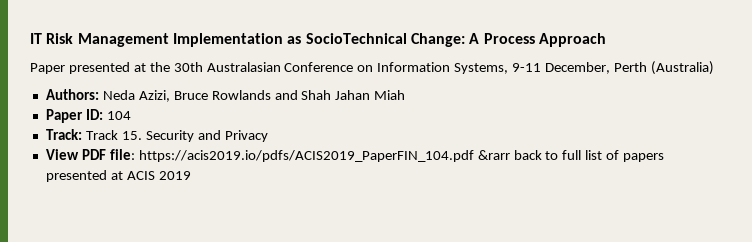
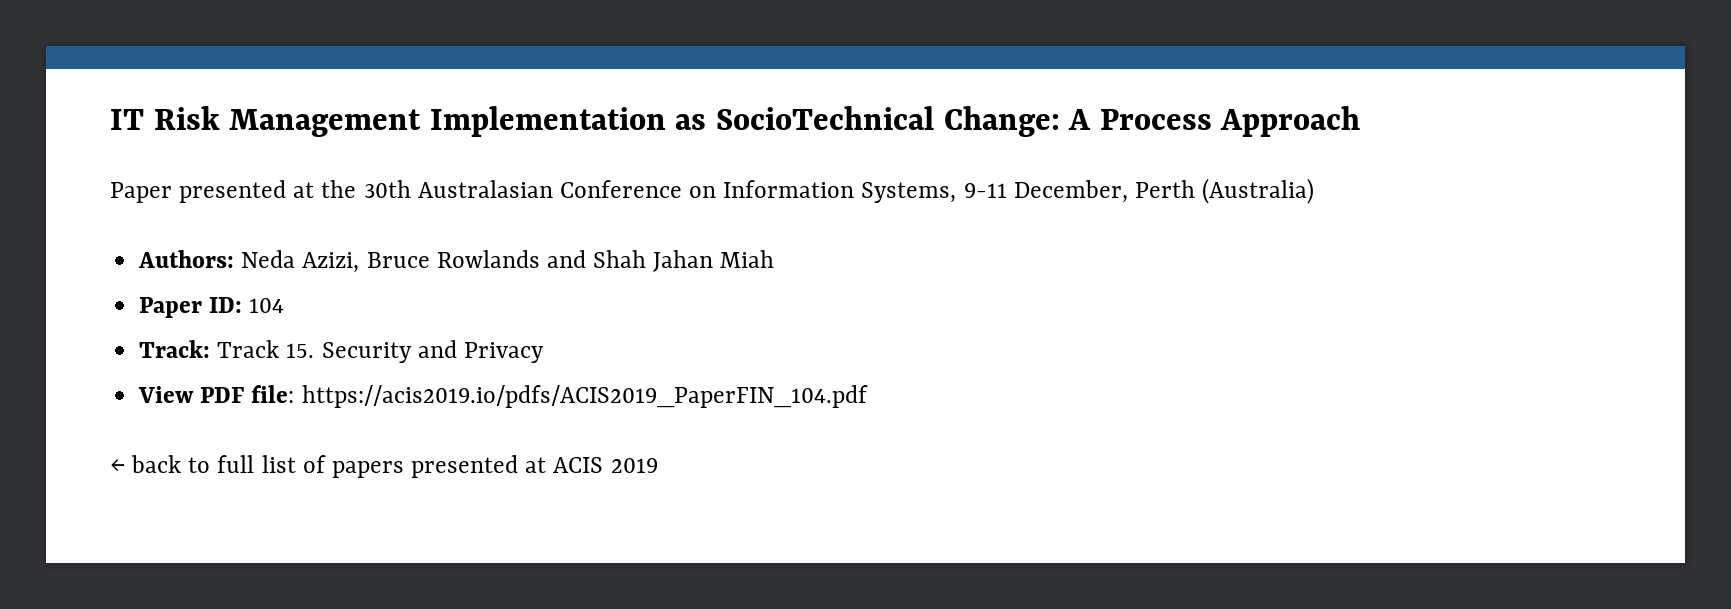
- View PDF file: https://acis2019.io/pdfs/ACIS2019_PaperFIN_104.pdf &rarr back to full list of papers presented at ACIS 2019
+ View PDF file: https://acis2019.io/pdfs/ACIS2019_PaperFIN_104.pdf
+ ← back to full list of papers presented at ACIS 2019

